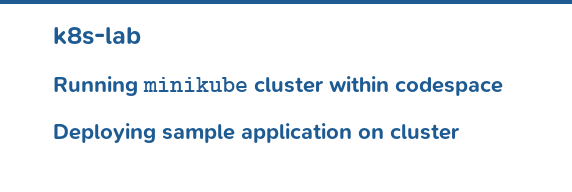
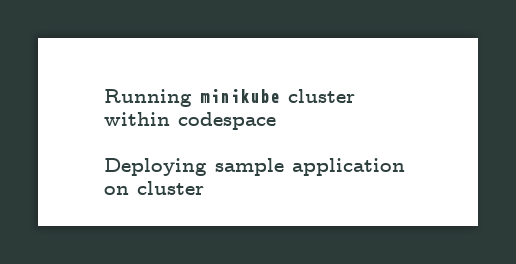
- k8s-lab

